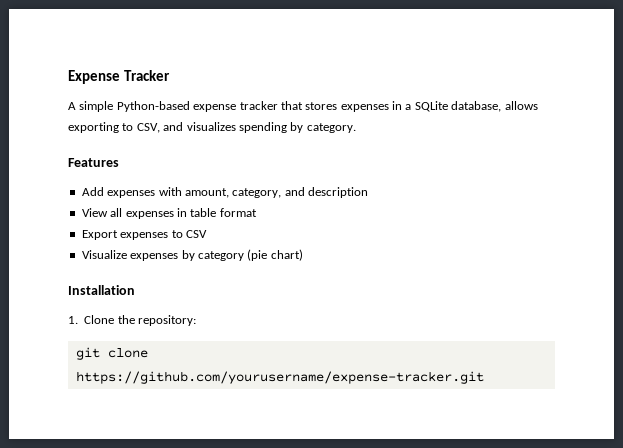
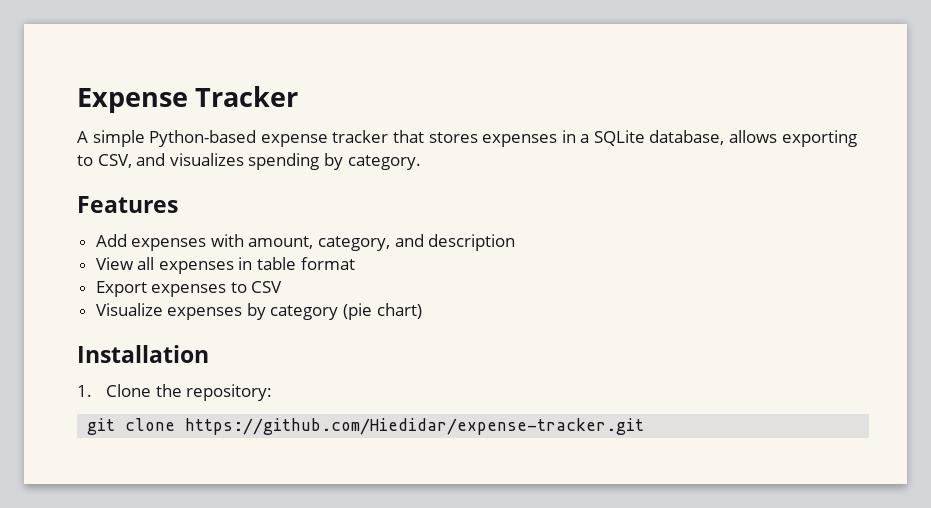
- git clone https://github.com/yourusername/expense-tracker.git
+ git clone https://github.com/Hiedidar/expense-tracker.git

